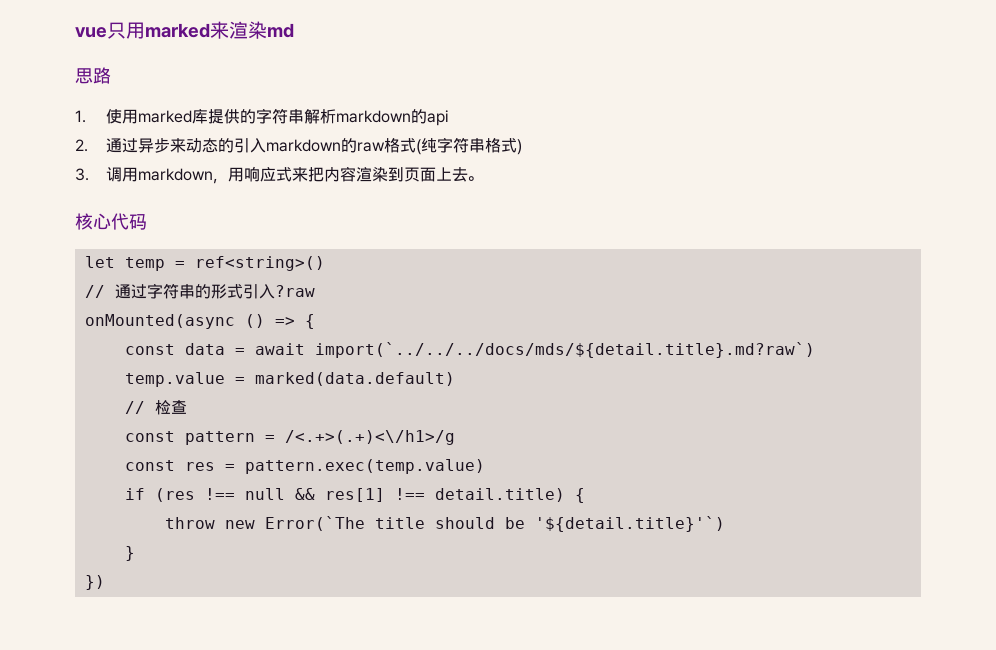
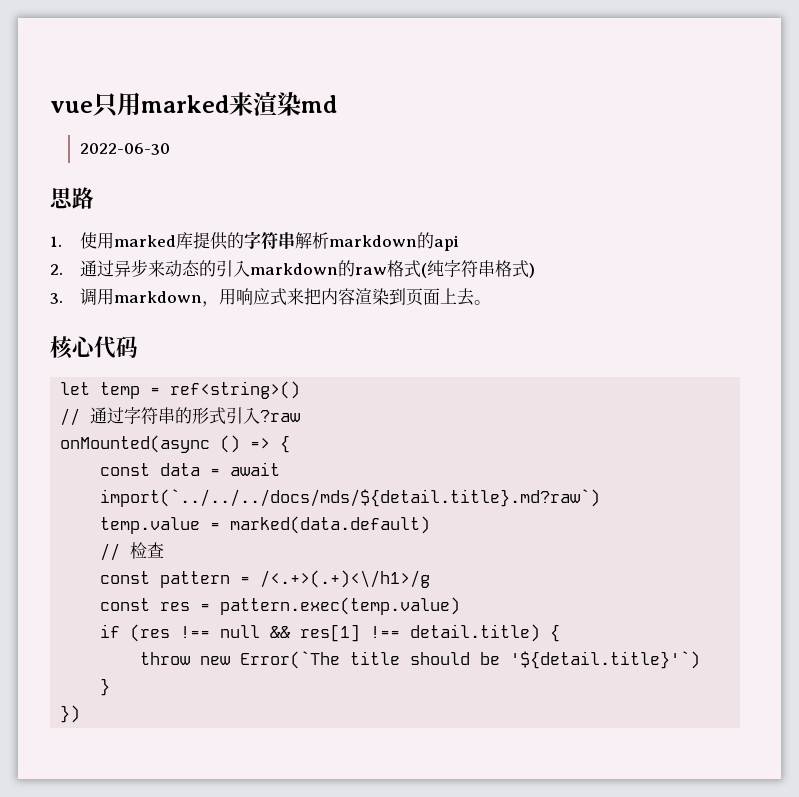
+ 2022-06-30

